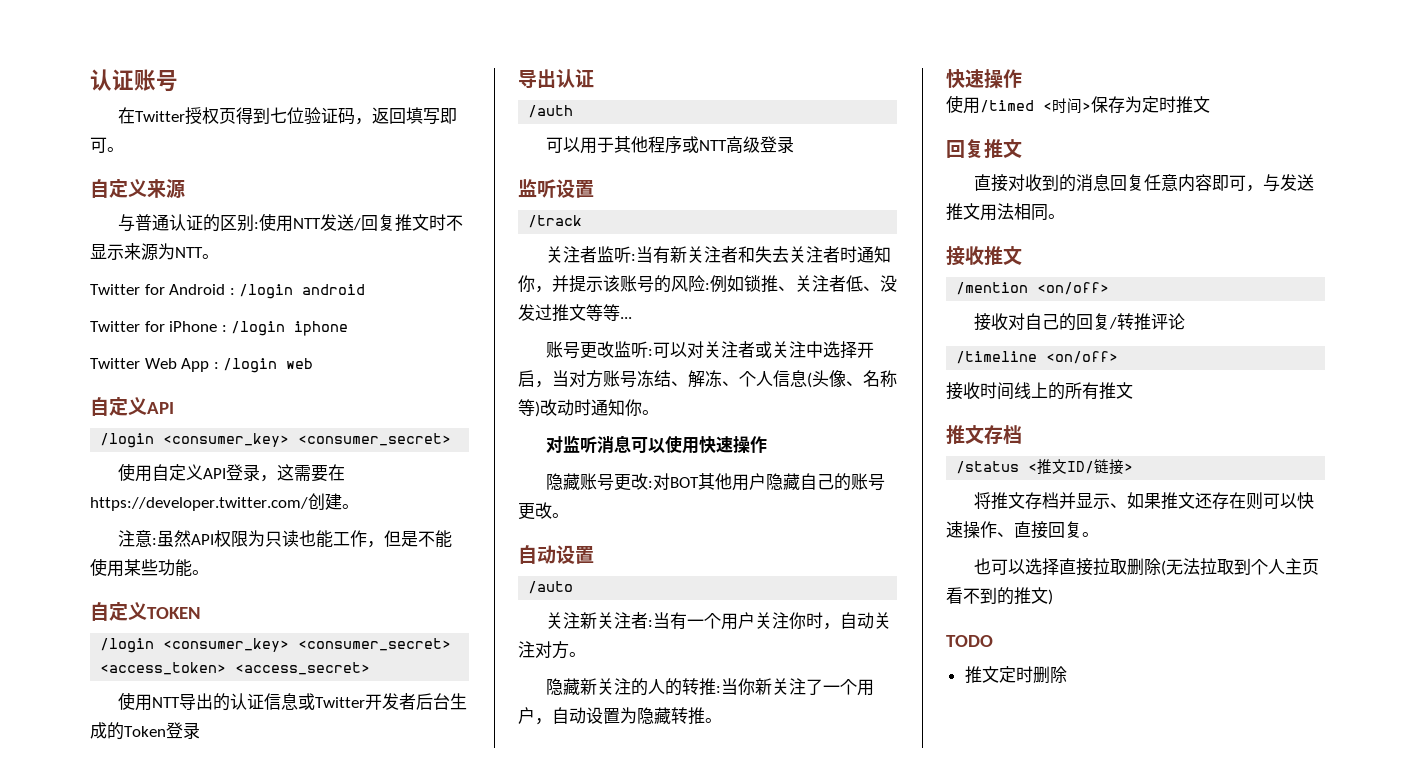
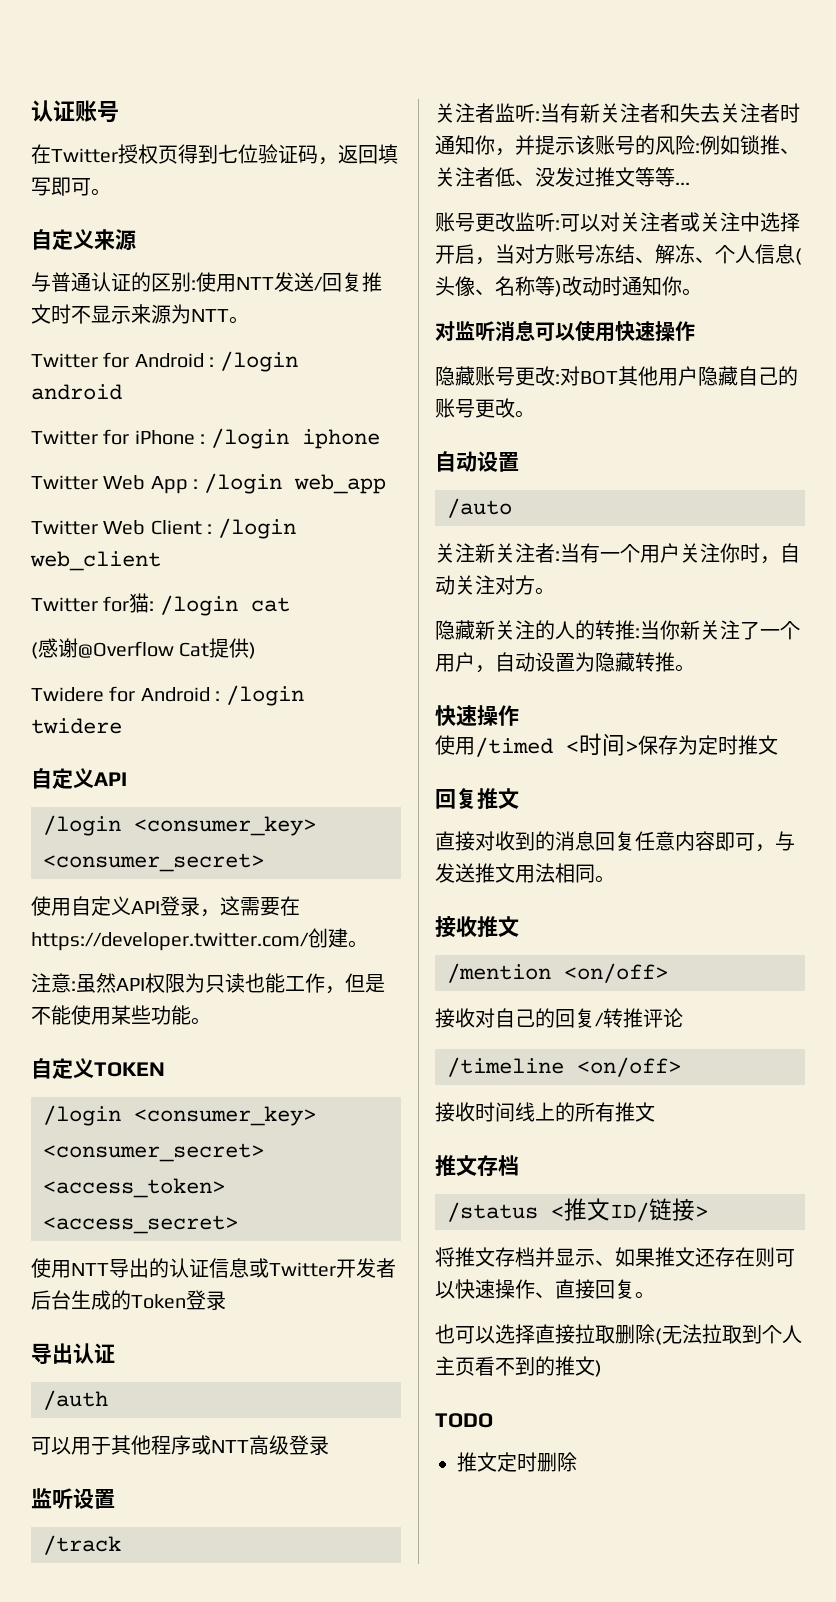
- Twitter Web App : /login web
+ Twitter Web App : /login web_app
+ Twitter Web Client : /login web_client
+ Twitter for猫: /login cat
+ (感谢@Overflow Cat提供)
+ Twidere for Android : /login twidere

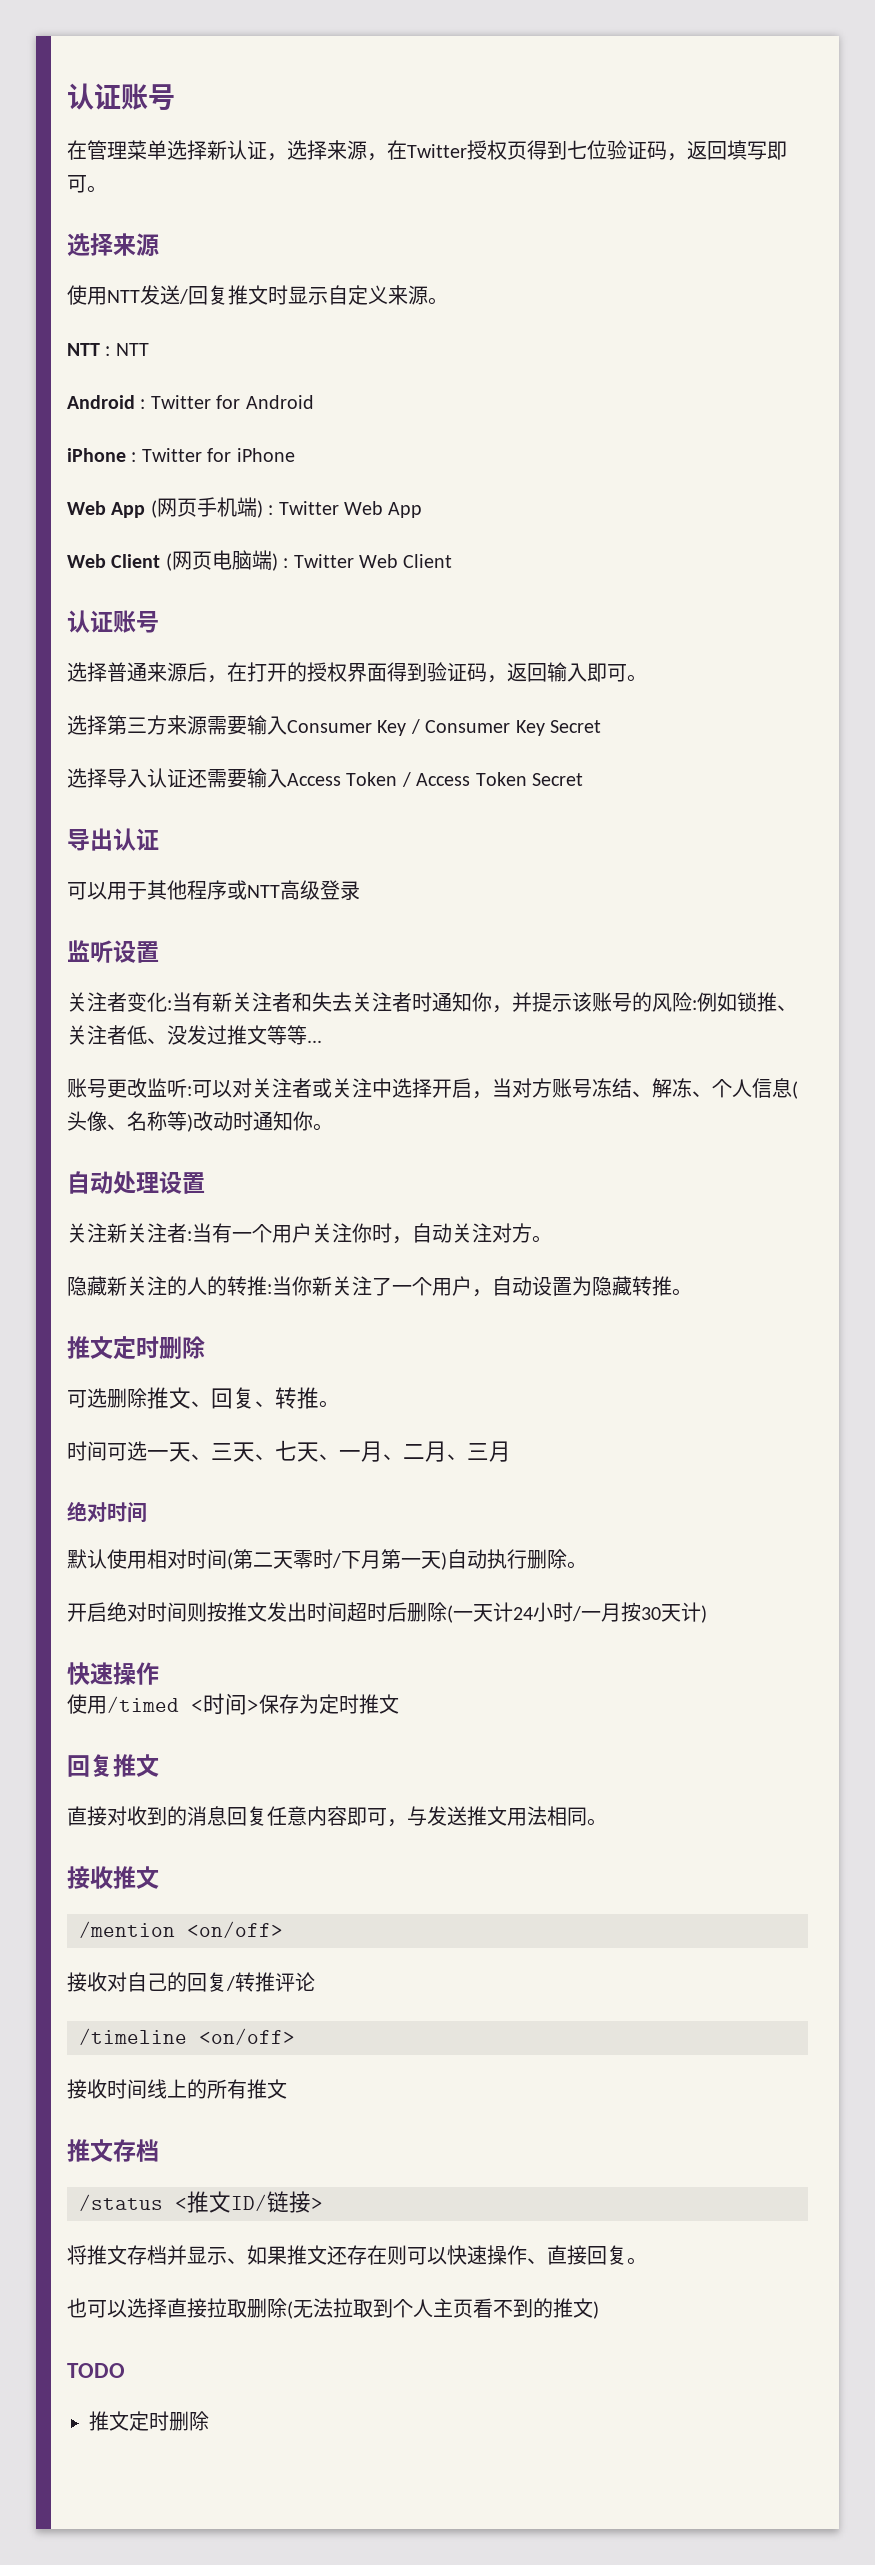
- 在Twitter授权页得到七位验证码，返回填写即可。
- 自定义来源
+ 在管理菜单选择新认证，选择来源，在Twitter授权页得到七位验证码，返回填写即可。
+ 选择来源
- 与普通认证的区别:使用NTT发送/回复推文时不显示来源为NTT。
- Twitter for Android : /login android
- Twitter for iPhone : /login iphone
- Twitter Web App : /login web_app
- Twitter Web Client : /login web_client
- Twitter for猫: /login cat
- (感谢@Overflow Cat提供)
- Twidere for Android : /login twidere
- 自定义API
- /login <consumer_key> <consumer_secret>
- 使用自定义API登录，这需要在https://developer.twitter.com/创建。
- 注意:虽然API权限为只读也能工作，但是不能使用某些功能。
- 自定义TOKEN
- /login <consumer_key> <consumer_secret> <access_token> <access_secret>
- 使用NTT导出的认证信息或Twitter开发者后台生成的Token登录
+ 使用NTT发送/回复推文时显示自定义来源。
+ NTT : NTT
+ Android : Twitter for Android
+ iPhone : Twitter for iPhone
+ Web App (网页手机端) : Twitter Web App
+ Web Client (网页电脑端) : Twitter Web Client
+ 认证账号
+ 选择普通来源后，在打开的授权界面得到验证码，返回输入即可。
+ 选择第三方来源需要输入Consumer Key / Consumer Key Secret
+ 选择导入认证还需要输入Access Token / Access Token Secret
- /auth
- /track
- 关注者监听:当有新关注者和失去关注者时通知你，并提示该账号的风险:例如锁推、关注者低、没发过推文等等...
+ 关注者变化:当有新关注者和失去关注者时通知你，并提示该账号的风险:例如锁推、关注者低、没发过推文等等...
- 对监听消息可以使用快速操作
- 隐藏账号更改:对BOT其他用户隐藏自己的账号更改。
- 自动设置
- /auto
+ 自动处理设置
  隐藏新关注的人的转推:当你新关注了一个用户，自动设置为隐藏转推。
+ 推文定时删除
+ 可选删除推文、回复、转推。
+ 时间可选一天、三天、七天、一月、二月、三月
+ 绝对时间
+ 默认使用相对时间(第二天零时/下月第一天)自动执行删除。
+ 开启绝对时间则按推文发出时间超时后删除(一天计24小时/一月按30天计)

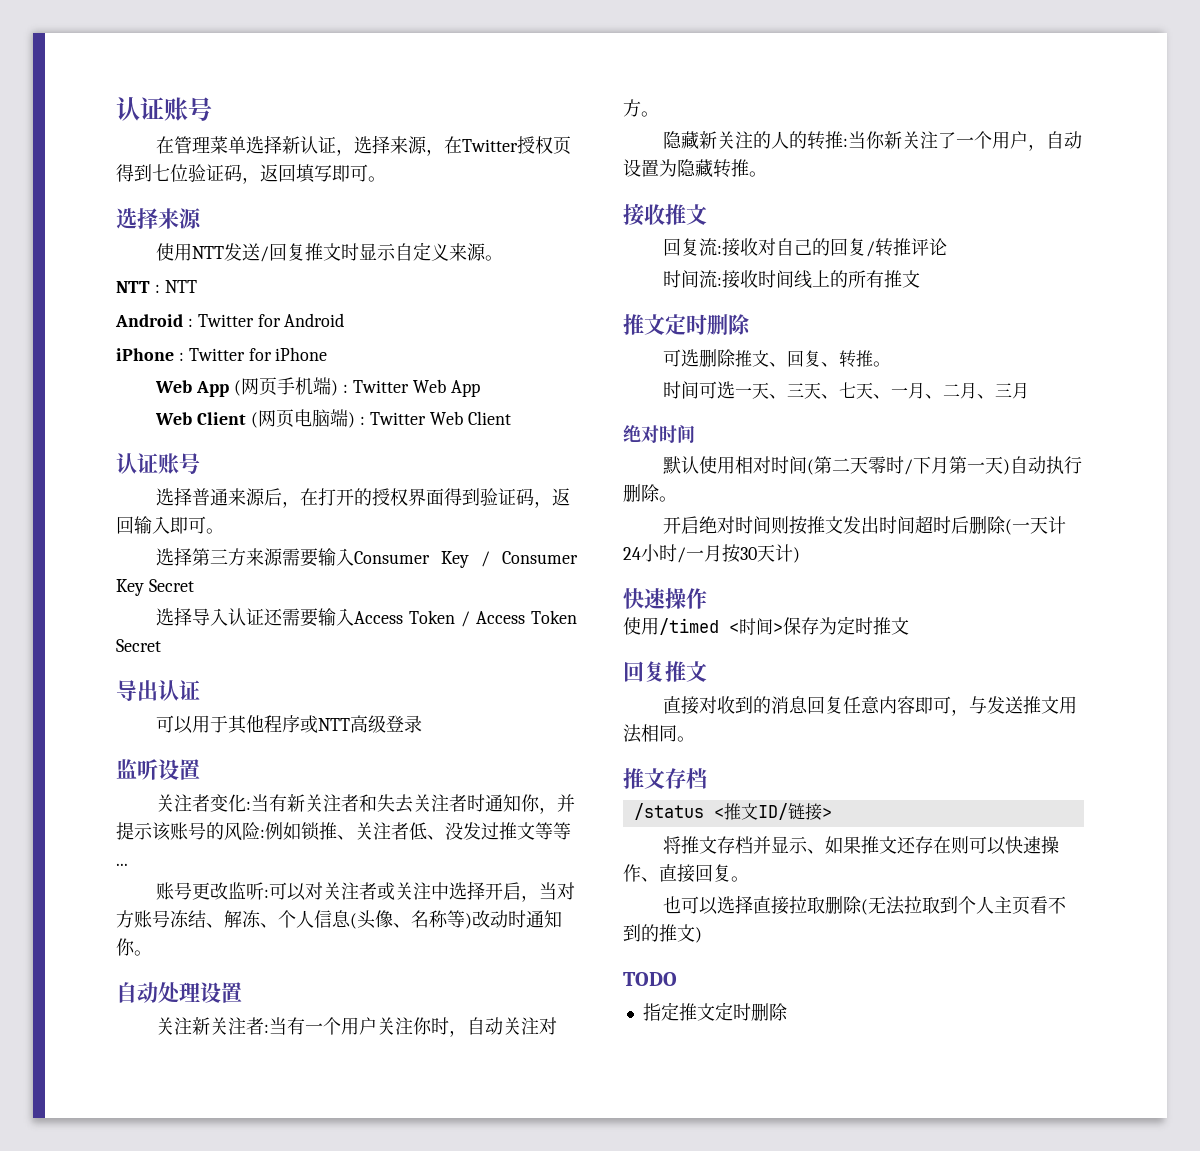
+ 接收推文
+ 回复流:接收对自己的回复/转推评论
+ 时间流:接收时间线上的所有推文
- 接收推文
- /mention <on/off>
- 接收对自己的回复/转推评论
- /timeline <on/off>
- 接收时间线上的所有推文
  TODO
- 推文定时删除
+ 指定推文定时删除

